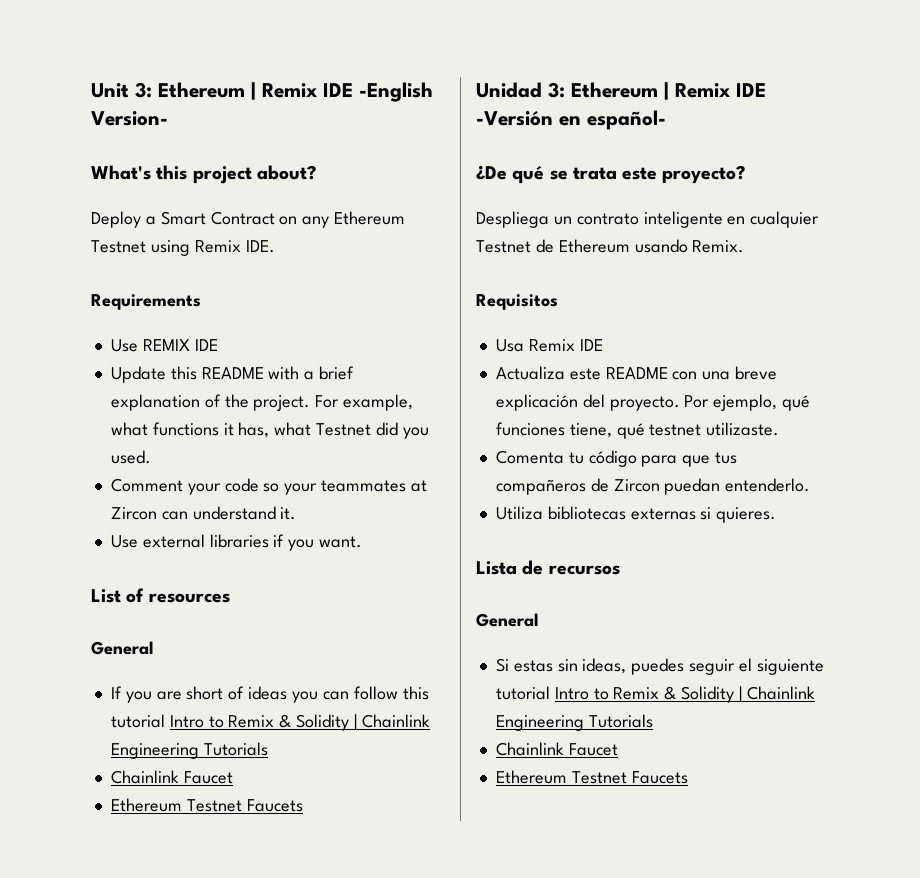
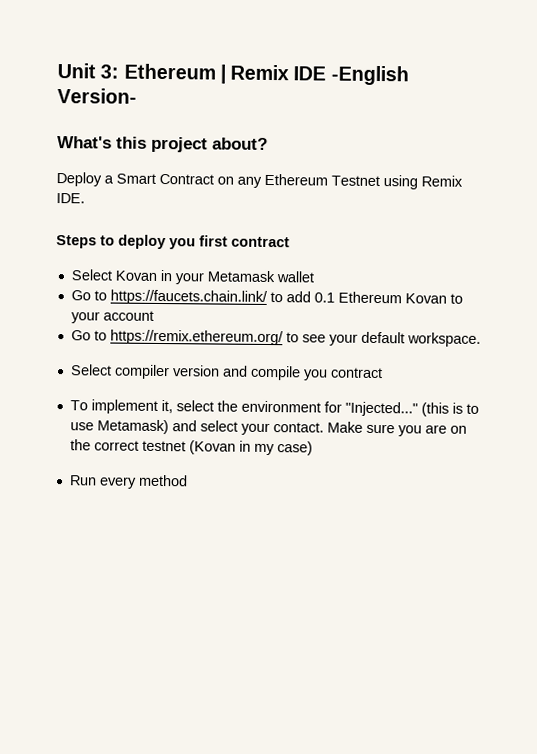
- Requirements
- Use REMIX IDE
- Update this README with a brief explanation of the project. For example, what functions it has, what Testnet did you used.
- Comment your code so your teammates at Zircon can understand it.
- Use external libraries if you want.
- List of resources
- General
- If you are short of ideas you can follow this tutorial Intro to Remix & Solidity | Chainlink Engineering Tutorials
- Chainlink Faucet
- Ethereum Testnet Faucets
- Unidad 3: Ethereum | Remix IDE -Versión en español-
- ¿De qué se trata este proyecto?
- Despliega un contrato inteligente en cualquier Testnet de Ethereum usando Remix.
- Requisitos
- Usa Remix IDE
- Actualiza este README con una breve explicación del proyecto. Por ejemplo, qué funciones tiene, qué testnet utilizaste.
- Comenta tu código para que tus compañeros de Zircon puedan entenderlo.
- Utiliza bibliotecas externas si quieres.
- Lista de recursos
- General
- Si estas sin ideas, puedes seguir el siguiente tutorial Intro to Remix & Solidity | Chainlink Engineering Tutorials
- Chainlink Faucet
- Ethereum Testnet Faucets
+ Steps to deploy you first contract
+ Select Kovan in your Metamask wallet
+ Go to https://faucets.chain.link/ to add 0.1 Ethereum Kovan to your account
+ Go to https://remix.ethereum.org/ to see your default workspace.
+ Select compiler version and compile you contract
+ To implement it, select the environment for "Injected..." (this is to use Metamask) and select your contact. Make sure you are on the correct testnet (Kovan in my case)
+ Run every method

